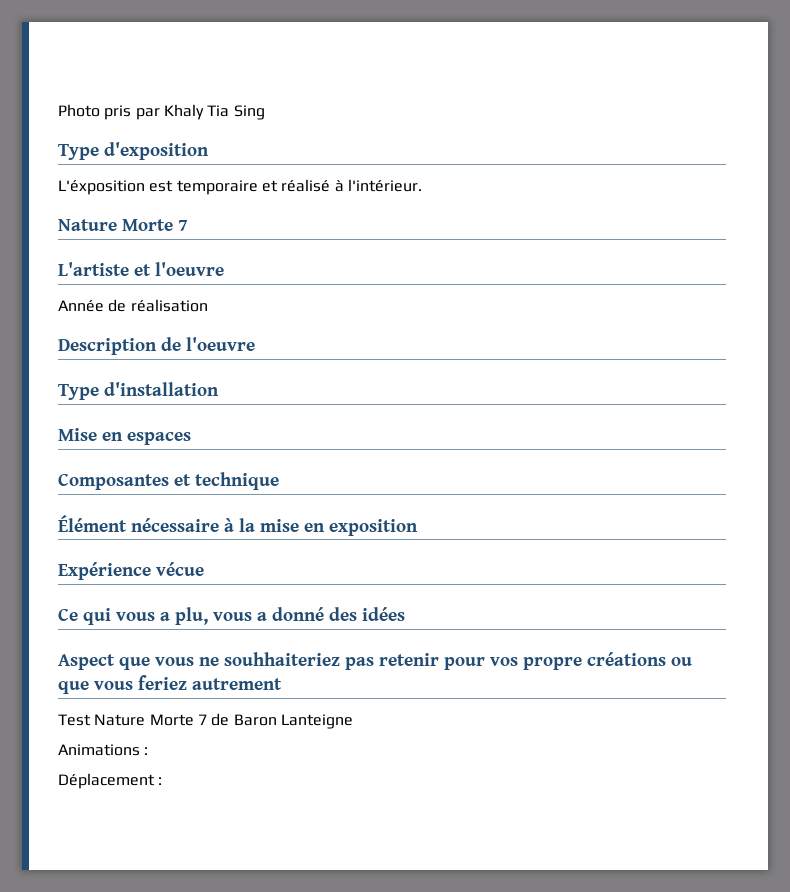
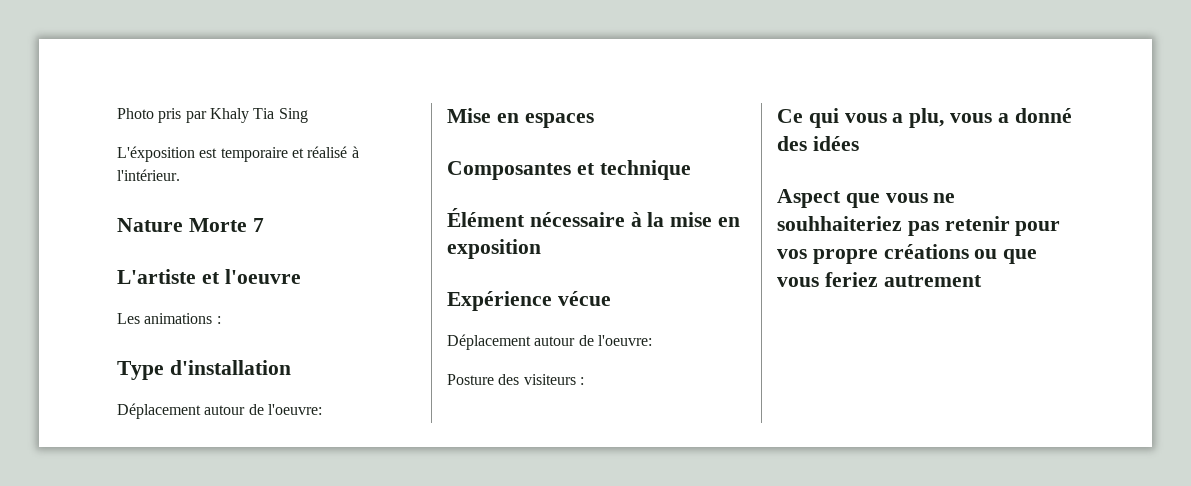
- Type d'exposition
- Année de réalisation
- Description de l'oeuvre
+ Les animations :
  Type d'installation
+ Déplacement autour de l'oeuvre:
  Expérience vécue
+ Déplacement autour de l'oeuvre:
+ Posture des visiteurs :
- Test Nature Morte 7 de Baron Lanteigne
- Animations :
- Déplacement :

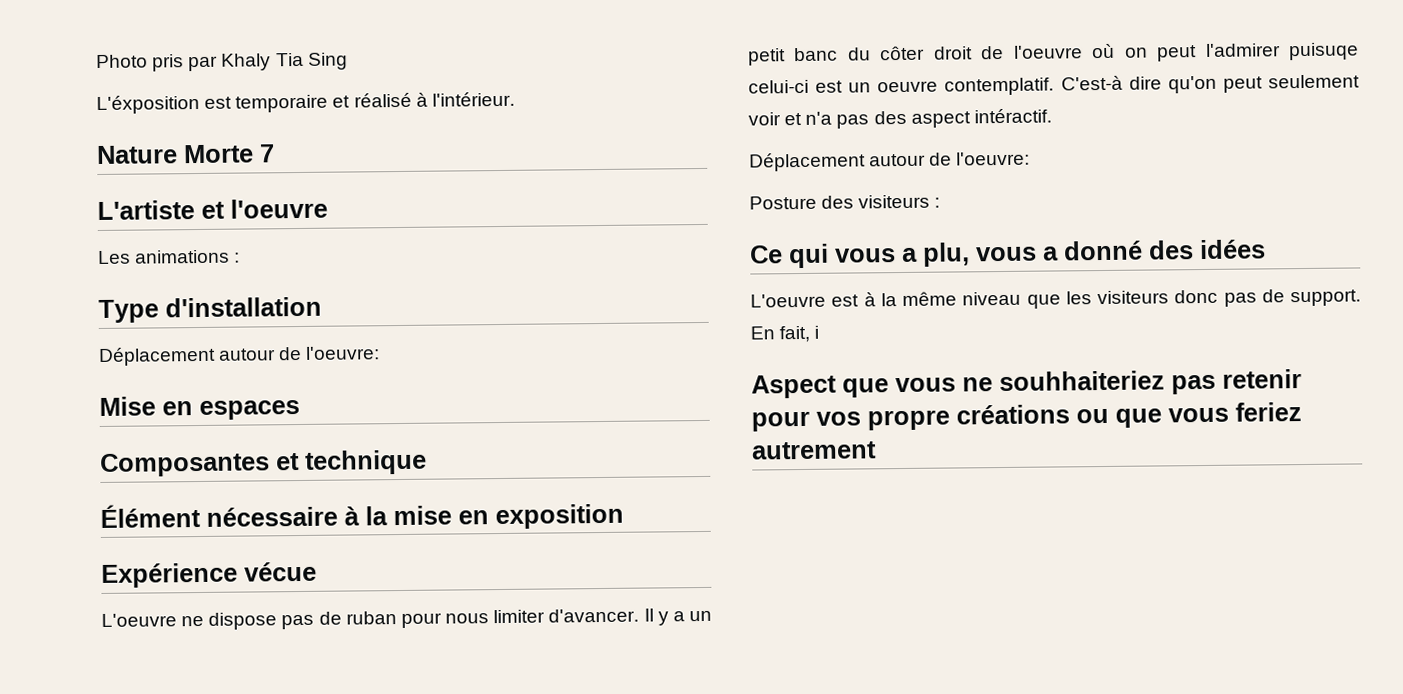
+ L'oeuvre ne dispose pas de ruban pour nous limiter d'avancer. Il y a un petit banc du côter droit de l'oeuvre où on peut l'admirer puisuqe celui-ci est un oeuvre contemplatif. C'est-à dire qu'on peut seulement voir et n'a pas des aspect intéractif.
+ L'oeuvre est à la même niveau que les visiteurs donc pas de support. En fait, i

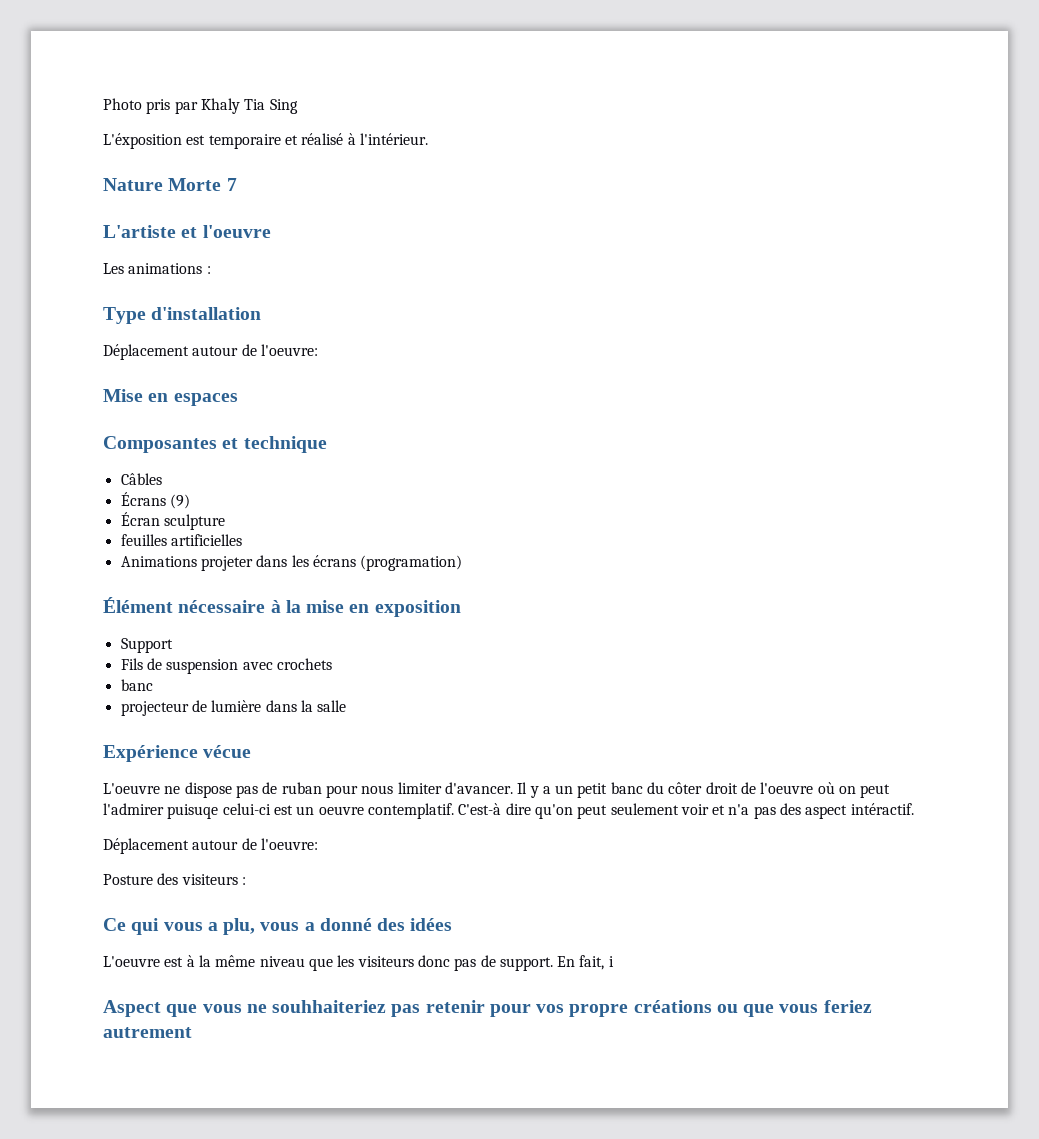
+ Câbles
+ Écrans (9)
+ Écran sculpture
+ feuilles artificielles
+ Animations projeter dans les écrans (programation)
+ Support
+ Fils de suspension avec crochets
+ banc
+ projecteur de lumière dans la salle

